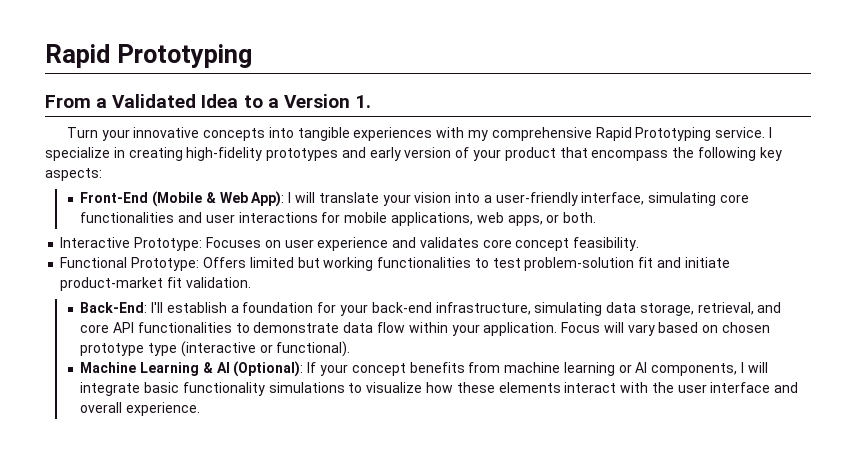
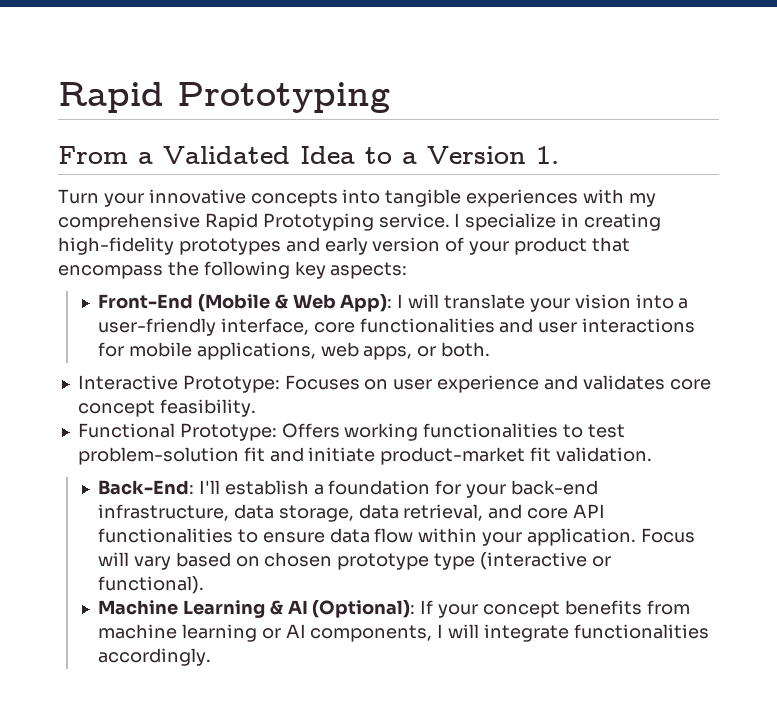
- Front-End (Mobile & Web App): I will translate your vision into a user-friendly interface, simulating core functionalities and user interactions for mobile applications, web apps, or both.
+ Front-End (Mobile & Web App): I will translate your vision into a user-friendly interface, core functionalities and user interactions for mobile applications, web apps, or both.
- Functional Prototype: Offers limited but working functionalities to test problem-solution fit and initiate product-market fit validation.
+ Functional Prototype: Offers working functionalities to test problem-solution fit and initiate product-market fit validation.
- Back-End: I'll establish a foundation for your back-end infrastructure, simulating data storage, retrieval, and core API functionalities to demonstrate data flow within your application.
+ Back-End: I'll establish a foundation for your back-end infrastructure, data storage, data retrieval, and core API functionalities to ensure data flow within your application.
- Machine Learning & AI (Optional): If your concept benefits from machine learning or AI components, I will integrate basic functionality simulations to visualize how these elements interact with the user interface and overall experience.
+ Machine Learning & AI (Optional): If your concept benefits from machine learning or AI components, I will integrate functionalities accordingly.

